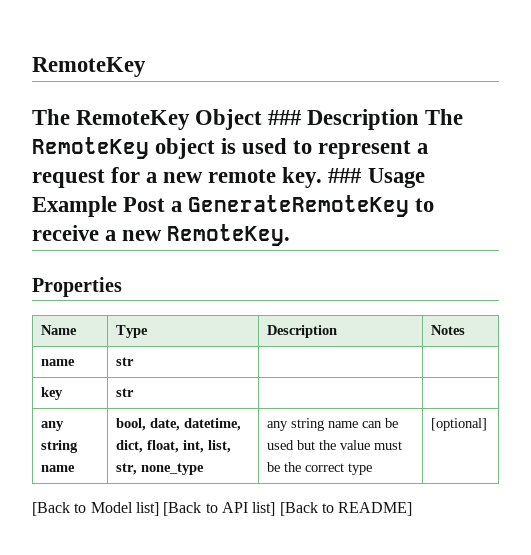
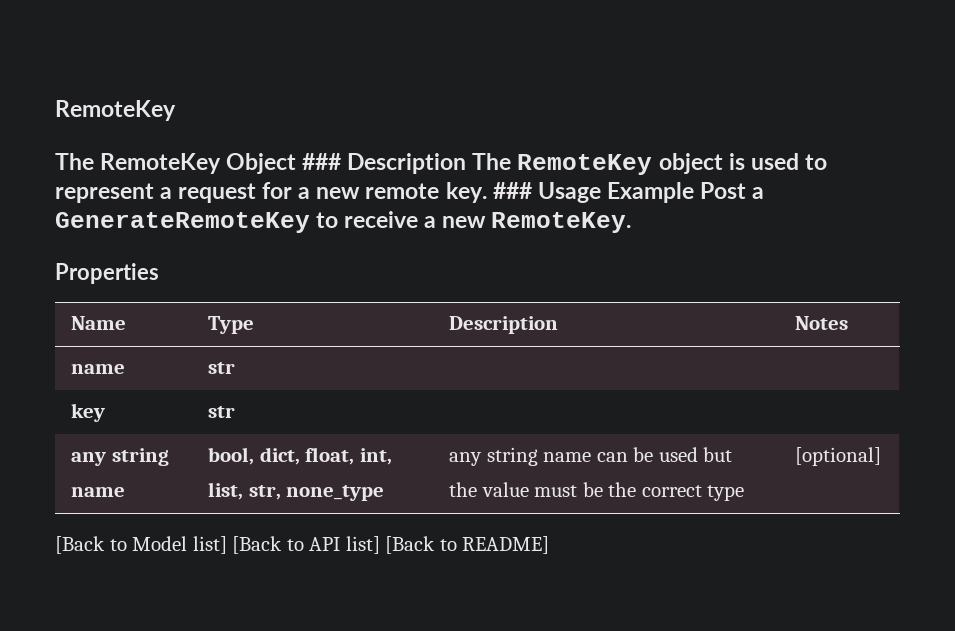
- any string name | bool, date, datetime, dict, float, int, list, str, none_type | any string name can be used but the value must be the correct type | [optional]
+ any string name | bool, dict, float, int, list, str, none_type | any string name can be used but the value must be the correct type | [optional]

